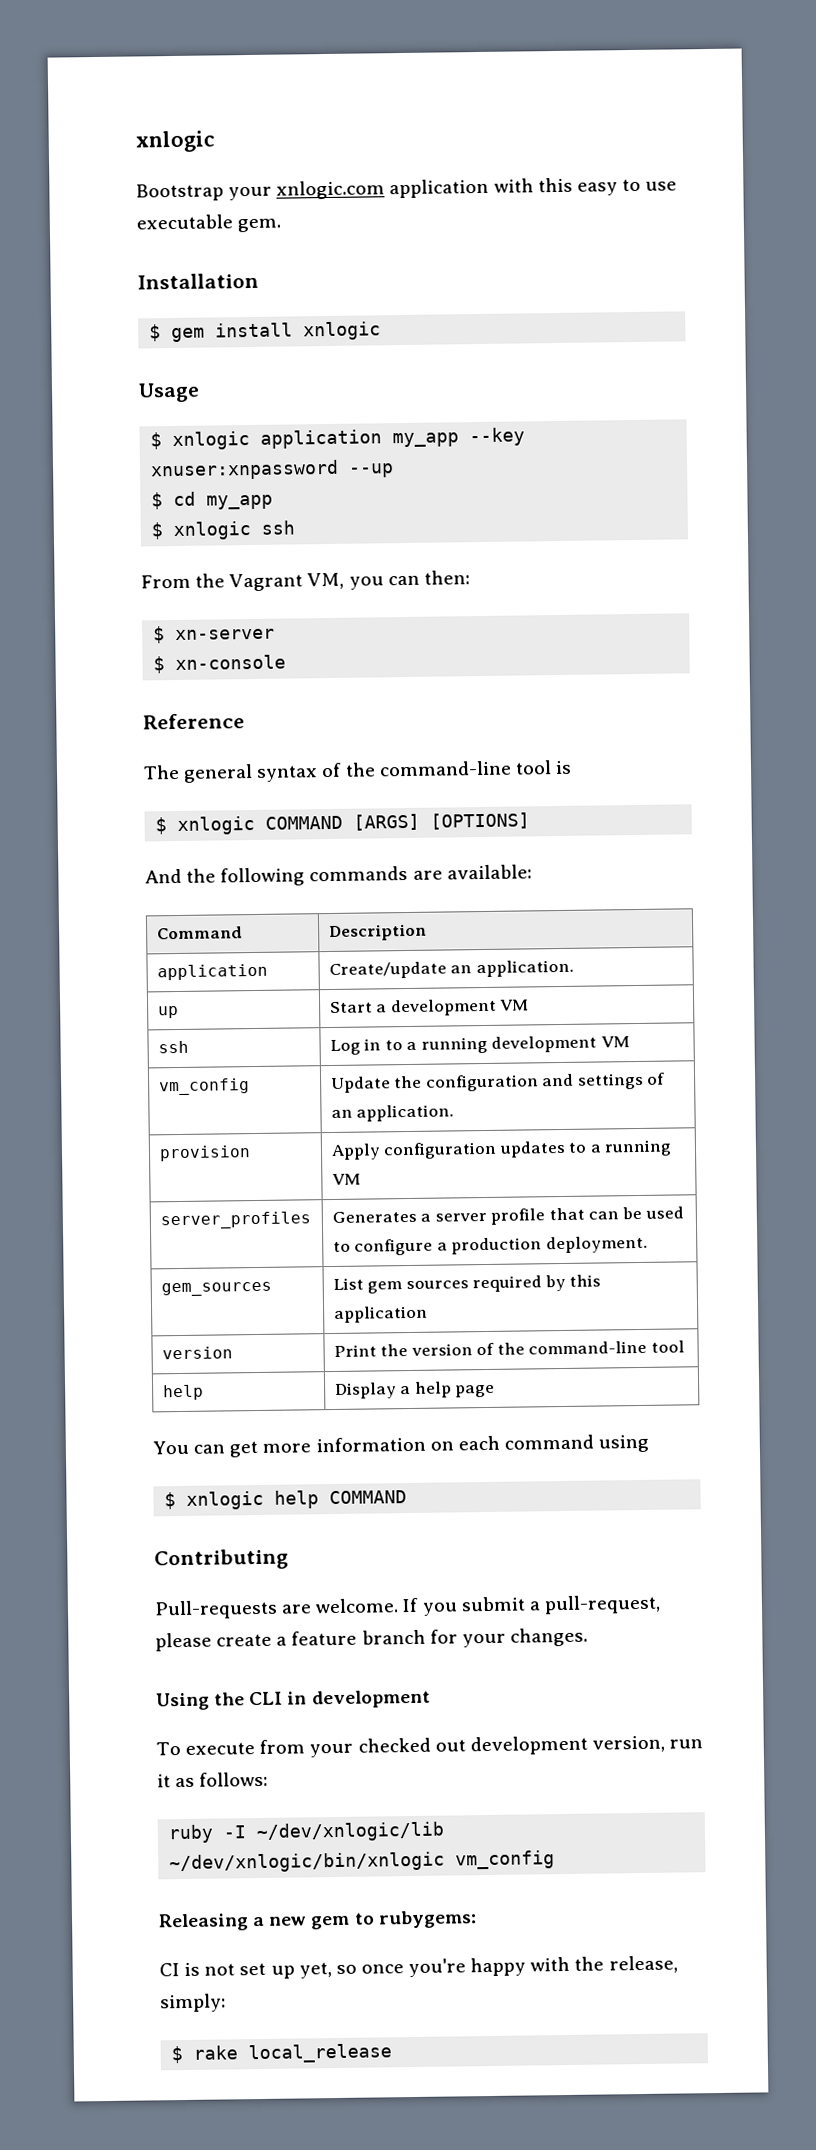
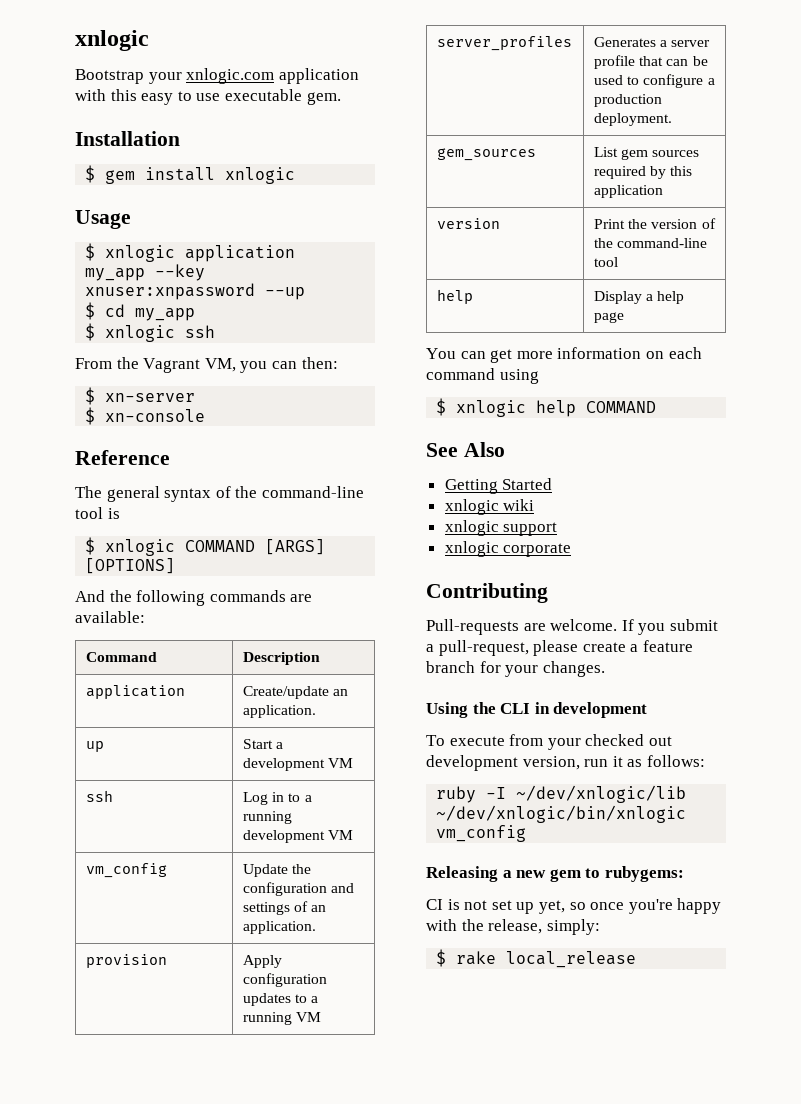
+ See Also
+ Getting Started
+ xnlogic wiki
+ xnlogic support
+ xnlogic corporate

